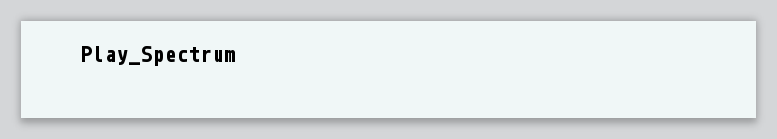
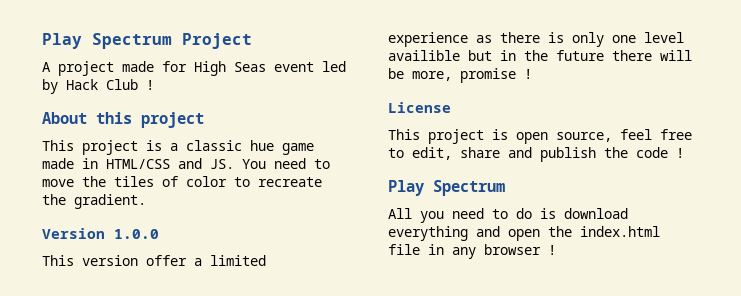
- Play_Spectrum
+ Play Spectrum Project
+ A project made for High Seas event led by Hack Club !
+ About this project
+ This project is a classic hue game made in HTML/CSS and JS. You need to move the tiles of color to recreate the gradient.
+ Version 1.0.0
+ This version offer a limited experience as there is only one level availible but in the future there will be more, promise !
+ License
+ This project is open source, feel free to edit, share and publish the code !
+ Play Spectrum
+ All you need to do is download everything and open the index.html file in any browser !

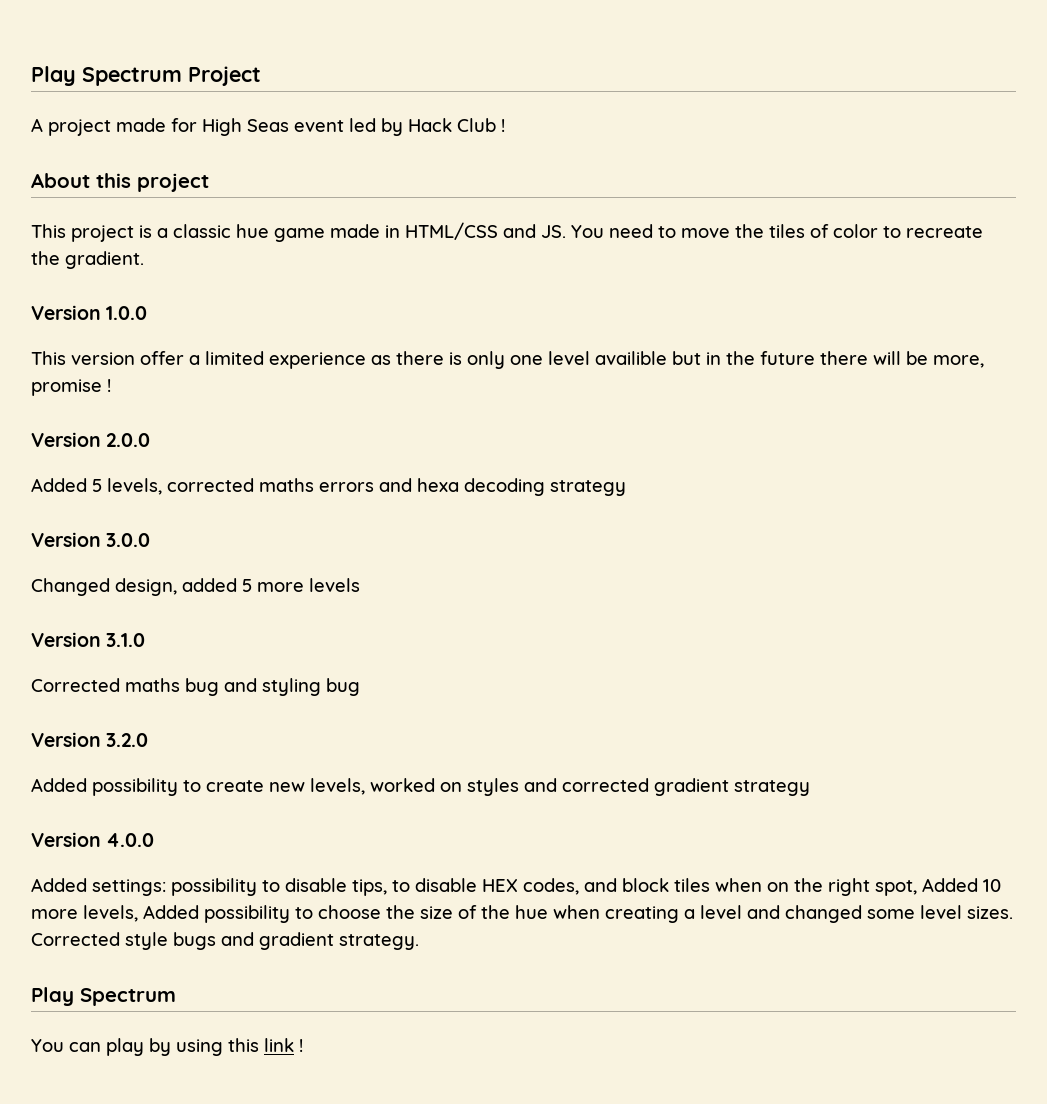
- License
- This project is open source, feel free to edit, share and publish the code !
+ Version 2.0.0
+ Added 5 levels, corrected maths errors and hexa decoding strategy
+ Version 3.0.0
+ Changed design, added 5 more levels
+ Version 3.1.0
+ Corrected maths bug and styling bug
+ Version 3.2.0
+ Added possibility to create new levels, worked on styles and corrected gradient strategy
+ Version 4.0.0
+ Added settings: possibility to disable tips, to disable HEX codes, and block tiles when on the right spot, Added 10 more levels, Added possibility to choose the size of the hue when creating a level and changed some level sizes. Corrected style bugs and gradient strategy.
  Play Spectrum
- All you need to do is download everything and open the index.html file in any browser !
+ You can play by using this link !

